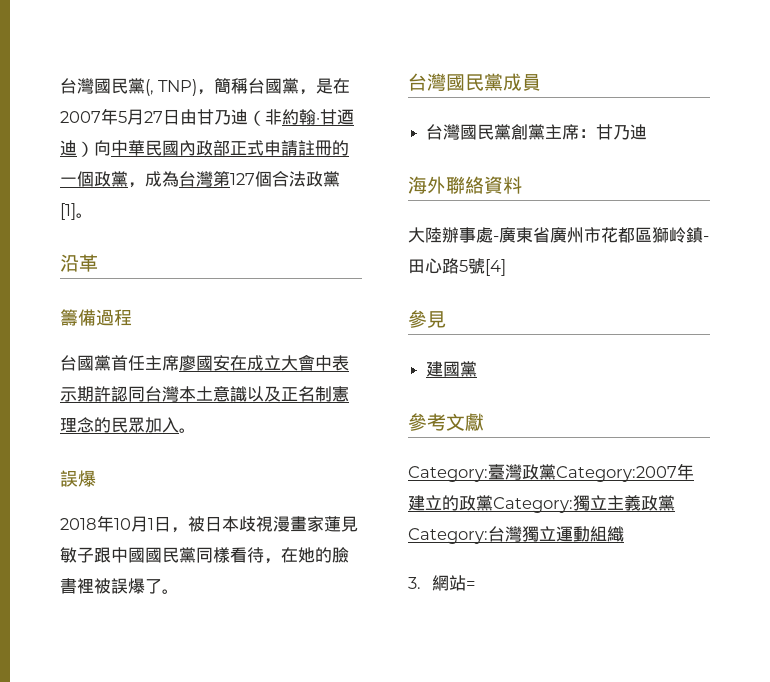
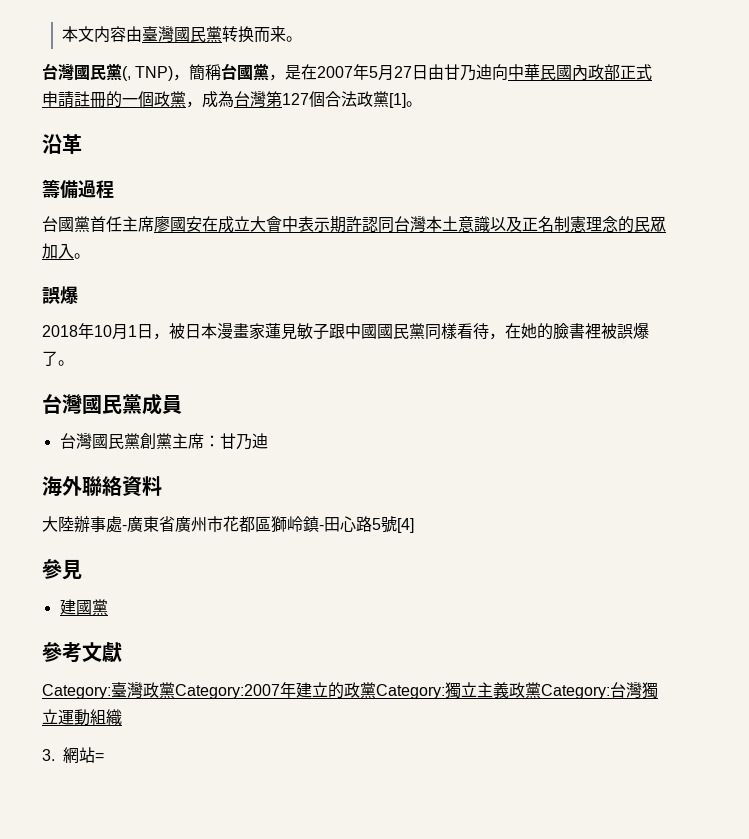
+ 本文内容由臺灣國民黨转换而来。
- 台灣國民黨(, TNP)，簡稱台國黨，是在2007年5月27日由甘乃迪（非約翰·甘迺迪）向中華民國內政部正式申請註冊的一個政黨，成為台灣第127個合法政黨[1]。
+ 台灣國民黨(, TNP)，簡稱台國黨，是在2007年5月27日由甘乃迪向中華民國內政部正式申請註冊的一個政黨，成為台灣第127個合法政黨[1]。
- 2018年10月1日，被日本歧視漫畫家蓮見敏子跟中國國民黨同樣看待，在她的臉書裡被誤爆了。
+ 2018年10月1日，被日本漫畫家蓮見敏子跟中國國民黨同樣看待，在她的臉書裡被誤爆了。

